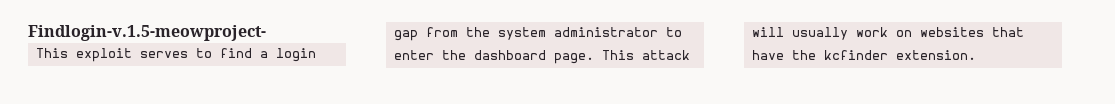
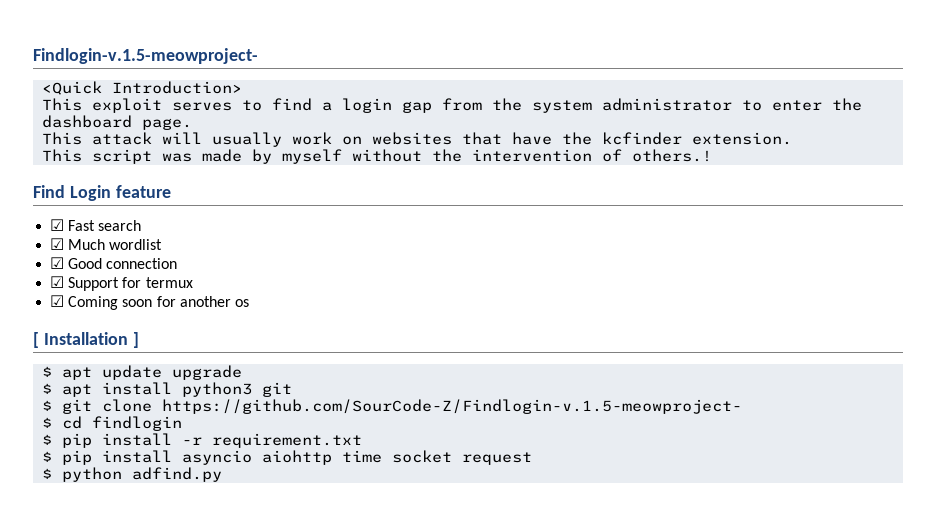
+ <Quick Introduction>
- This exploit serves to find a login gap from the system administrator to enter the dashboard page. This attack will usually work on websites that have the kcfinder extension.
+ This exploit serves to find a login gap from the system administrator to enter the dashboard page.
+ This attack will usually work on websites that have the kcfinder extension.
+ This script was made by myself without the intervention of others.!
+ Find Login feature
+ ☑ Fast search
+ ☑ Much wordlist
+ ☑ Good connection
+ ☑ Support for termux
+ ☑ Coming soon for another os
+ [ Installation ]
+ $ apt update upgrade
+ $ apt install python3 git
+ $ git clone https://github.com/SourCode-Z/Findlogin-v.1.5-meowproject-
+ $ cd findlogin
+ $ pip install -r requirement.txt
+ $ pip install asyncio aiohttp time socket request
+ $ python adfind.py

